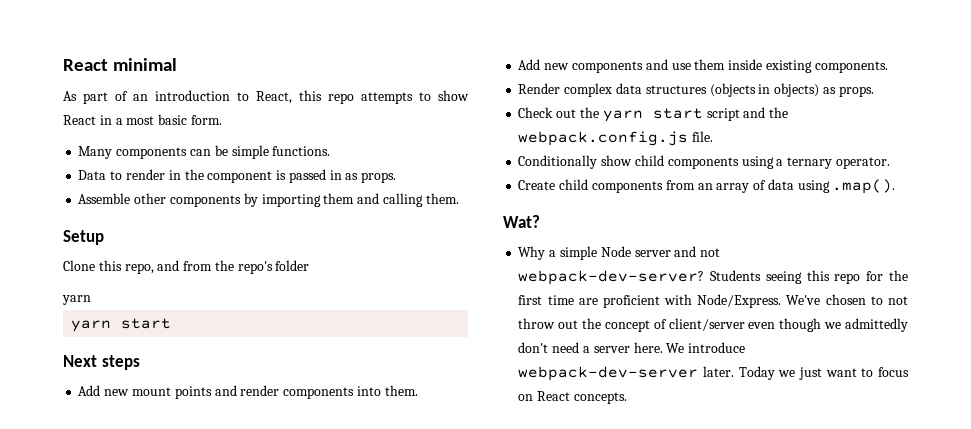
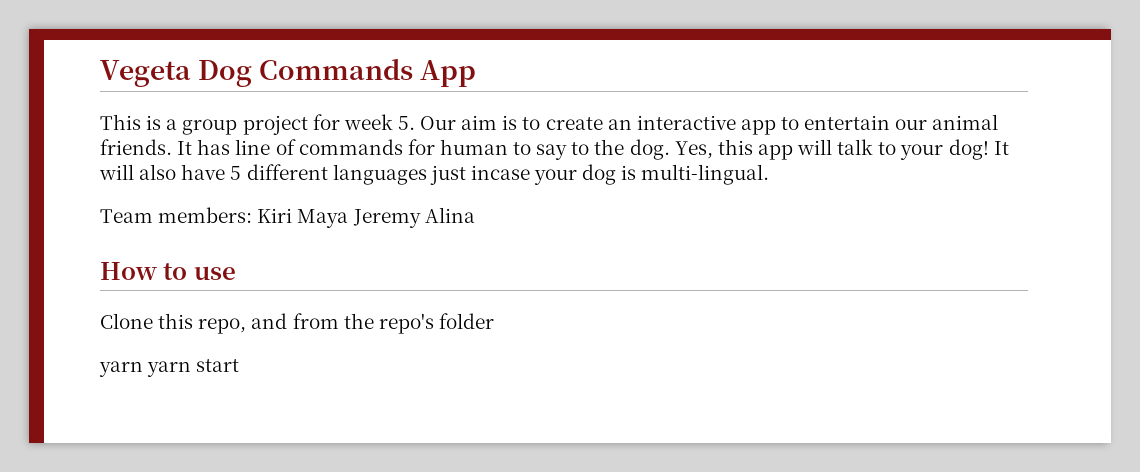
- React minimal
- As part of an introduction to React, this repo attempts to show React in a most basic form.
- Many components can be simple functions.
- Data to render in the component is passed in as props.
- Assemble other components by importing them and calling them.
- Setup
+ Vegeta Dog Commands App
+ This is a group project for week 5. Our aim is to create an interactive app to entertain our animal friends. It has line of commands for human to say to the dog. Yes, this app will talk to your dog! It will also have 5 different languages just incase your dog is multi-lingual.
+ Team members: Kiri Maya Jeremy Alina
+ How to use
  Clone this repo, and from the repo's folder
- yarn
- yarn start
- Next steps
- Add new mount points and render components into them.
- Add new components and use them inside existing components.
- Render complex data structures (objects in objects) as props.
- Check out the yarn start script and the webpack.config.js file.
- Conditionally show child components using a ternary operator.
- Create child components from an array of data using .map().
- Wat?
- Why a simple Node server and not webpack-dev-server? Students seeing this repo for the first time are proficient with Node/Express. We've chosen to not throw out the concept of client/server even though we admittedly don't need a server here. We introduce webpack-dev-server later. Today we just want to focus on React concepts.
+ yarn yarn start

